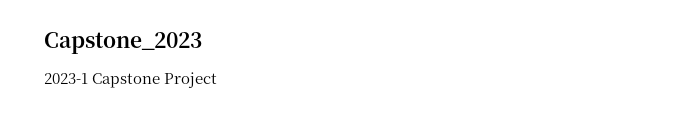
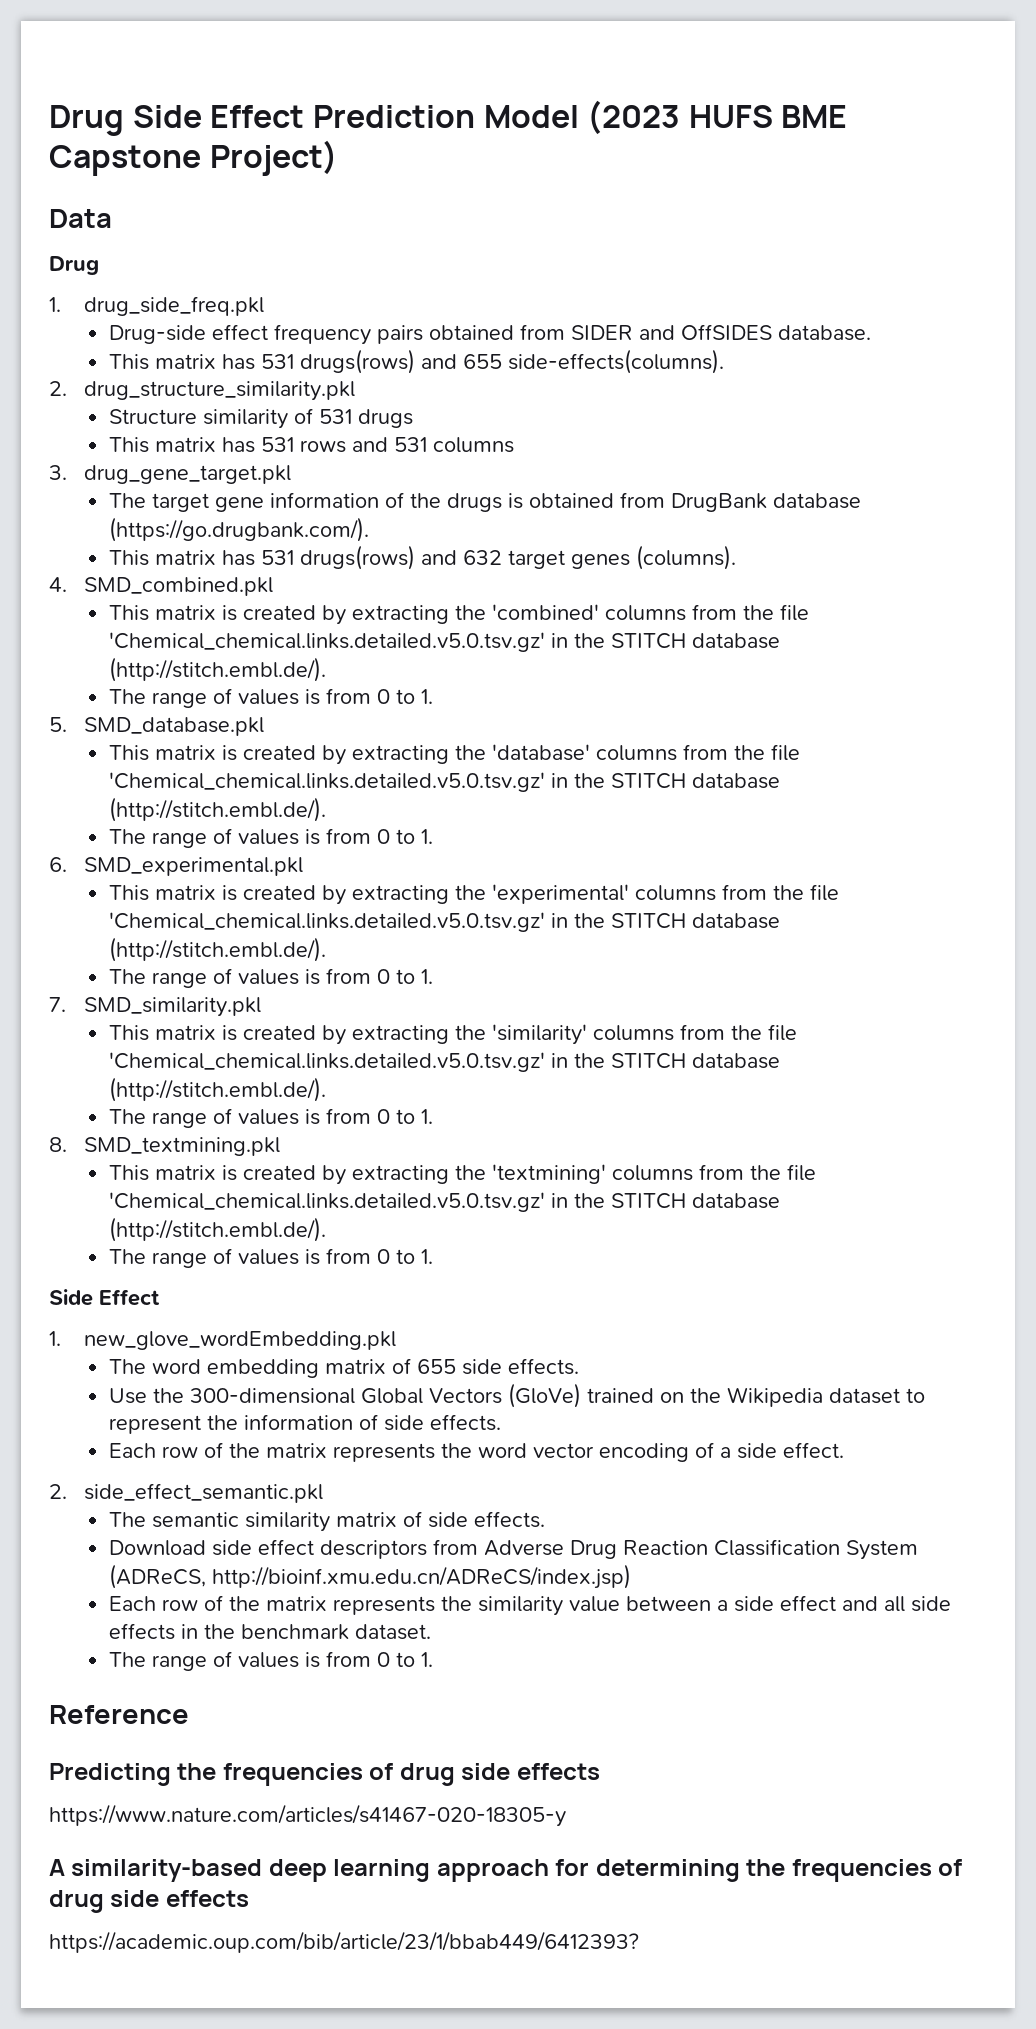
- Capstone_2023
- 2023-1 Capstone Project
+ Drug Side Effect Prediction Model (2023 HUFS BME Capstone Project)
+ Data
+ Drug
+ 1. drug_side_freq.pkl
+ Drug-side effect frequency pairs obtained from SIDER and OffSIDES database.
+ This matrix has 531 drugs(rows) and 655 side-effects(columns).
+ 2. drug_structure_similarity.pkl
+ Structure similarity of 531 drugs
+ This matrix has 531 rows and 531 columns
+ 3. drug_gene_target.pkl
+ The target gene information of the drugs is obtained from DrugBank database (https://go.drugbank.com/).
+ This matrix has 531 drugs(rows) and 632 target genes (columns).
+ 4. SMD_combined.pkl
+ This matrix is created by extracting the 'combined' columns from the file 'Chemical_chemical.links.detailed.v5.0.tsv.gz' in the STITCH database (http://stitch.embl.de/).
+ The range of values is from 0 to 1.
+ 5. SMD_database.pkl
+ This matrix is created by extracting the 'database' columns from the file 'Chemical_chemical.links.detailed.v5.0.tsv.gz' in the STITCH database (http://stitch.embl.de/).
+ The range of values is from 0 to 1.
+ 6. SMD_experimental.pkl
+ This matrix is created by extracting the 'experimental' columns from the file 'Chemical_chemical.links.detailed.v5.0.tsv.gz' in the STITCH database (http://stitch.embl.de/).
+ The range of values is from 0 to 1.
+ 7. SMD_similarity.pkl
+ This matrix is created by extracting the 'similarity' columns from the file 'Chemical_chemical.links.detailed.v5.0.tsv.gz' in the STITCH database (http://stitch.embl.de/).
+ The range of values is from 0 to 1.
+ 8. SMD_textmining.pkl
+ This matrix is created by extracting the 'textmining' columns from the file 'Chemical_chemical.links.detailed.v5.0.tsv.gz' in the STITCH database (http://stitch.embl.de/).
+ The range of values is from 0 to 1.
+ Side Effect
+ 1. new_glove_wordEmbedding.pkl
+ The word embedding matrix of 655 side effects.
+ Use the 300-dimensional Global Vectors (GloVe) trained on the Wikipedia dataset to represent the information of side effects.
+ Each row of the matrix represents the word vector encoding of a side effect.
+ 2. side_effect_semantic.pkl
+ The semantic similarity matrix of side effects.
+ Download side effect descriptors from Adverse Drug Reaction Classification System (ADReCS, http://bioinf.xmu.edu.cn/ADReCS/index.jsp)
+ Each row of the matrix represents the similarity value between a side effect and all side effects in the benchmark dataset.
+ The range of values is from 0 to 1.
+ Reference
+ Predicting the frequencies of drug side effects
+ https://www.nature.com/articles/s41467-020-18305-y
+ A similarity-based deep learning approach for determining the frequencies of drug side effects
+ https://academic.oup.com/bib/article/23/1/bbab449/6412393?

